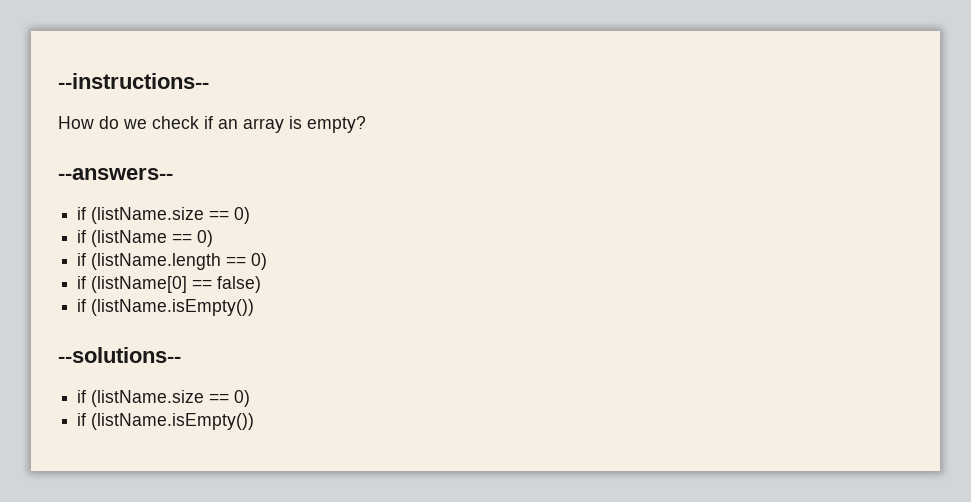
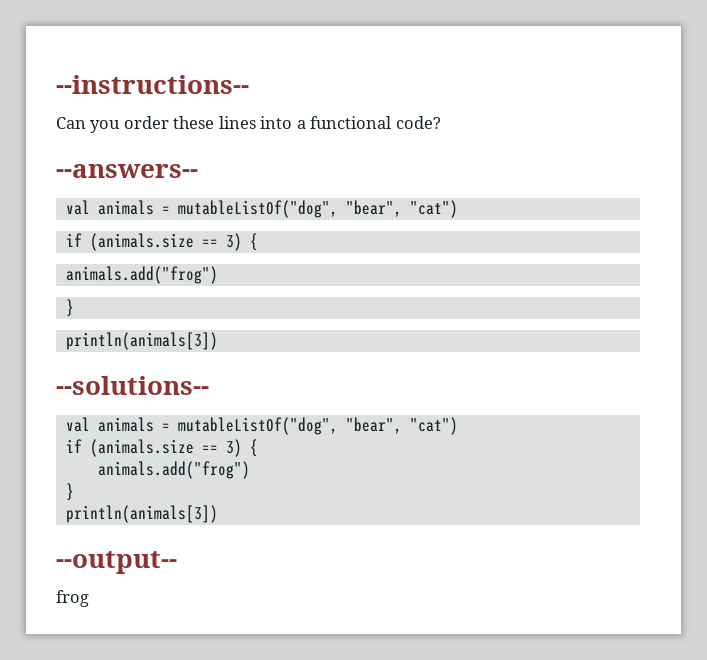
- How do we check if an array is empty?
+ Can you order these lines into a functional code?
  --answers--
- if (listName.size == 0)
- if (listName == 0)
- if (listName.length == 0)
- if (listName[0] == false)
- if (listName.isEmpty())
+ val animals = mutableListOf("dog", "bear", "cat")
+ if (animals.size == 3) {
+ animals.add("frog")
+ }
+ println(animals[3])
  --solutions--
- if (listName.size == 0)
- if (listName.isEmpty())
+ val animals = mutableListOf("dog", "bear", "cat")
+ if (animals.size == 3) {
+ animals.add("frog")
+ }
+ println(animals[3])
+ --output--
+ frog

